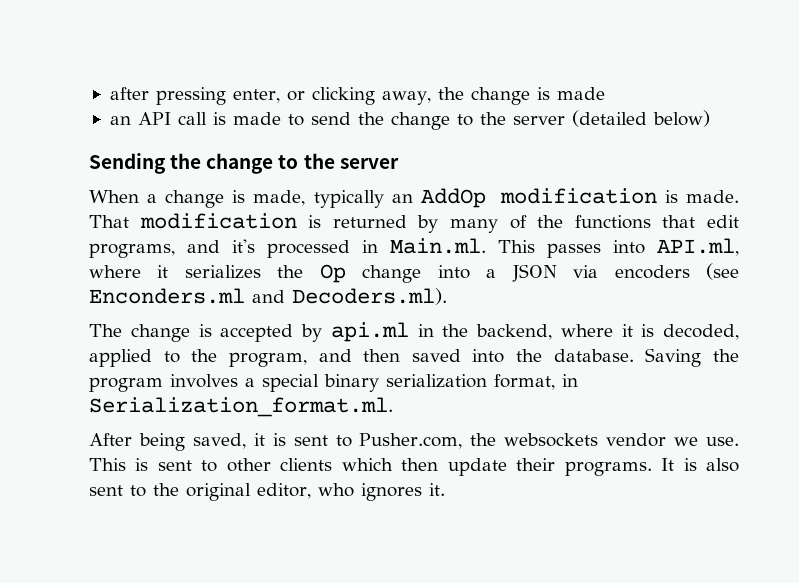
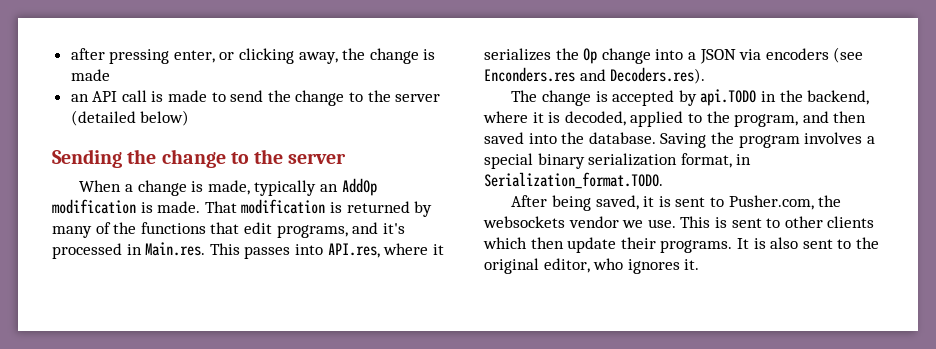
- That modification is returned by many of the functions that edit programs, and it's processed in Main.ml. This passes into API.ml, where it serializes the Op change into a JSON via encoders (see Enconders.ml and Decoders.ml).
+ That modification is returned by many of the functions that edit programs, and it's processed in Main.res. This passes into API.res, where it serializes the Op change into a JSON via encoders (see Enconders.res and Decoders.res).
- The change is accepted by api.ml in the backend, where it is decoded, applied to the program, and then saved into the database.
+ The change is accepted by api.TODO in the backend, where it is decoded, applied to the program, and then saved into the database.
- Saving the program involves a special binary serialization format, in Serialization_format.ml.
+ Saving the program involves a special binary serialization format, in Serialization_format.TODO.

